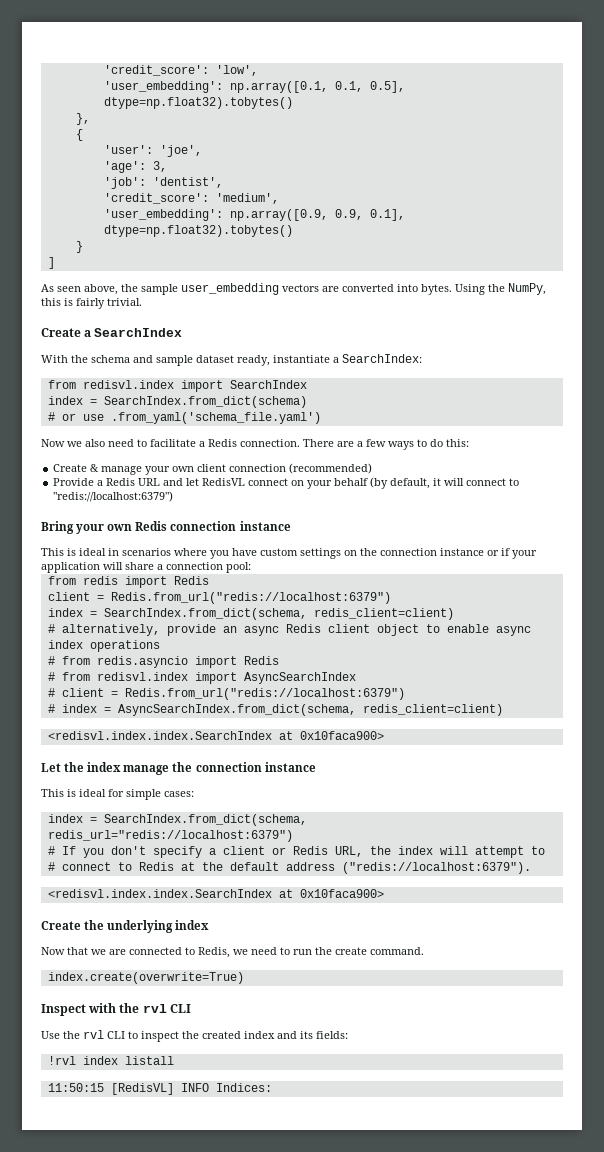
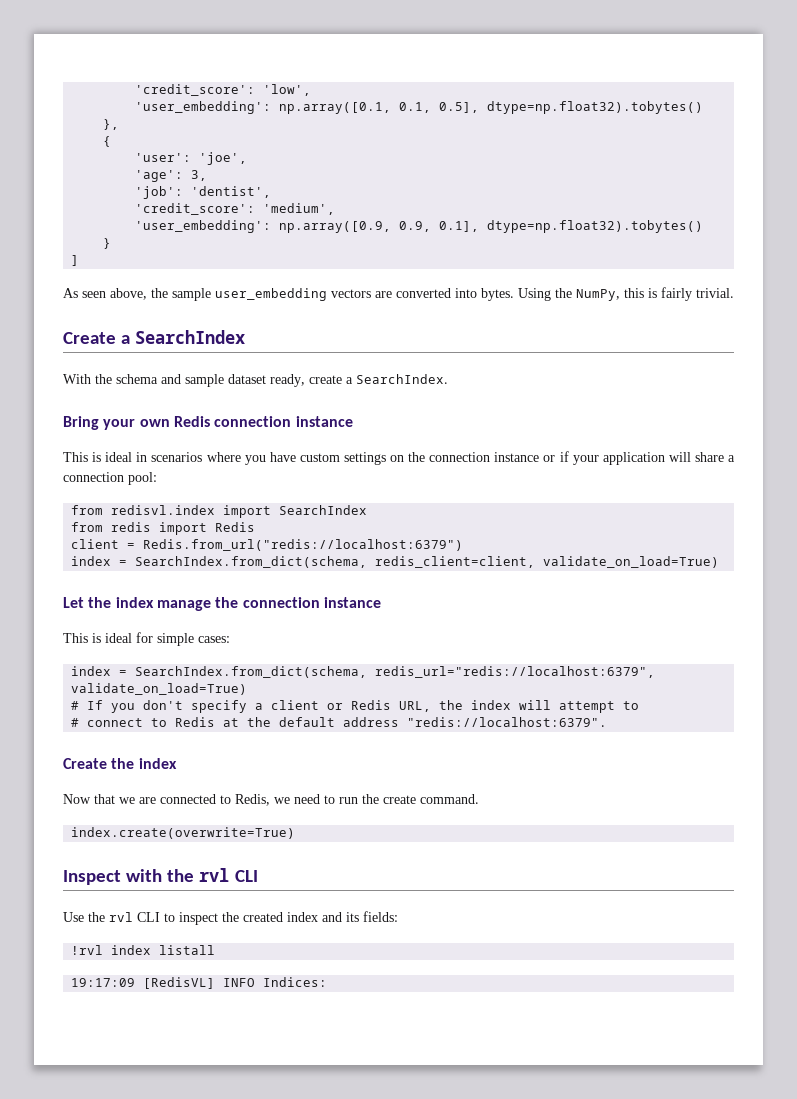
- With the schema and sample dataset ready, instantiate a SearchIndex:
- from redisvl.index import SearchIndex
- index = SearchIndex.from_dict(schema)
- # or use .from_yaml('schema_file.yaml')
- Now we also need to facilitate a Redis connection. There are a few ways to do this:
- Create & manage your own client connection (recommended)
- Provide a Redis URL and let RedisVL connect on your behalf (by default, it will connect to "redis://localhost:6379")
+ With the schema and sample dataset ready, create a SearchIndex.
+ from redisvl.index import SearchIndex
- index = SearchIndex.from_dict(schema, redis_client=client)
- # alternatively, provide an async Redis client object to enable async index operations
- # from redis.asyncio import Redis
- # from redisvl.index import AsyncSearchIndex
- # client = Redis.from_url("redis://localhost:6379")
- # index = AsyncSearchIndex.from_dict(schema, redis_client=client)
- <redisvl.index.index.SearchIndex at 0x10faca900>
+ index = SearchIndex.from_dict(schema, redis_client=client, validate_on_load=True)
- index = SearchIndex.from_dict(schema, redis_url="redis://localhost:6379")
+ index = SearchIndex.from_dict(schema, redis_url="redis://localhost:6379", validate_on_load=True)
- # connect to Redis at the default address ("redis://localhost:6379").
- <redisvl.index.index.SearchIndex at 0x10faca900>
+ # connect to Redis at the default address "redis://localhost:6379".
- Create the underlying index
+ Create the index
- 11:50:15 [RedisVL] INFO Indices:
+ 19:17:09 [RedisVL] INFO Indices:

